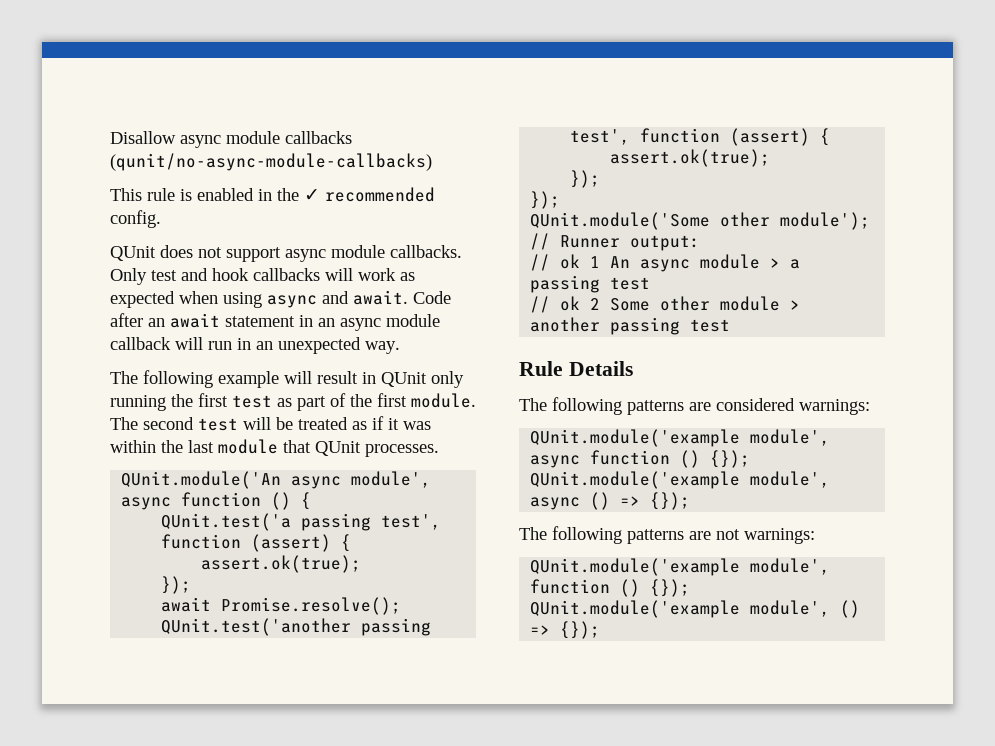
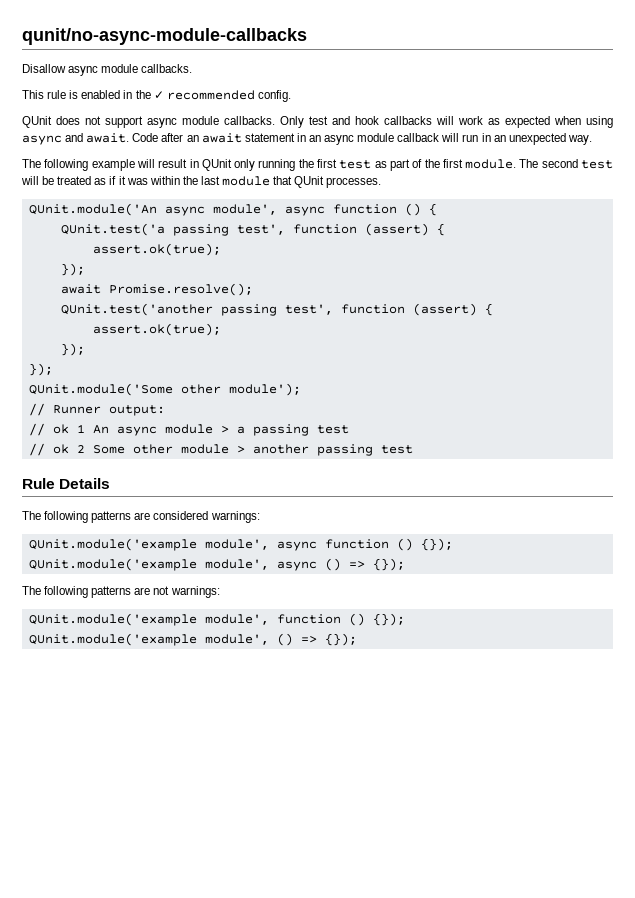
+ qunit/no-async-module-callbacks
- Disallow async module callbacks (qunit/no-async-module-callbacks)
+ Disallow async module callbacks.

